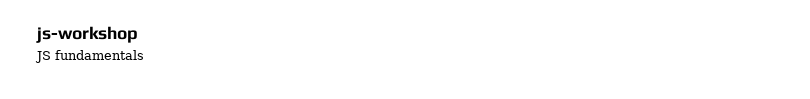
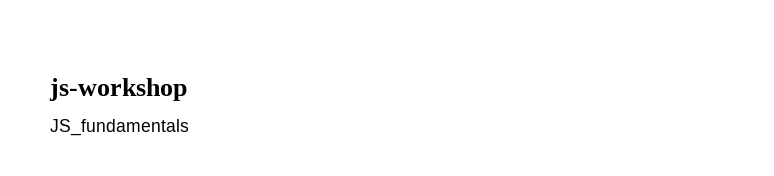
- JS fundamentals
+ JS_fundamentals

